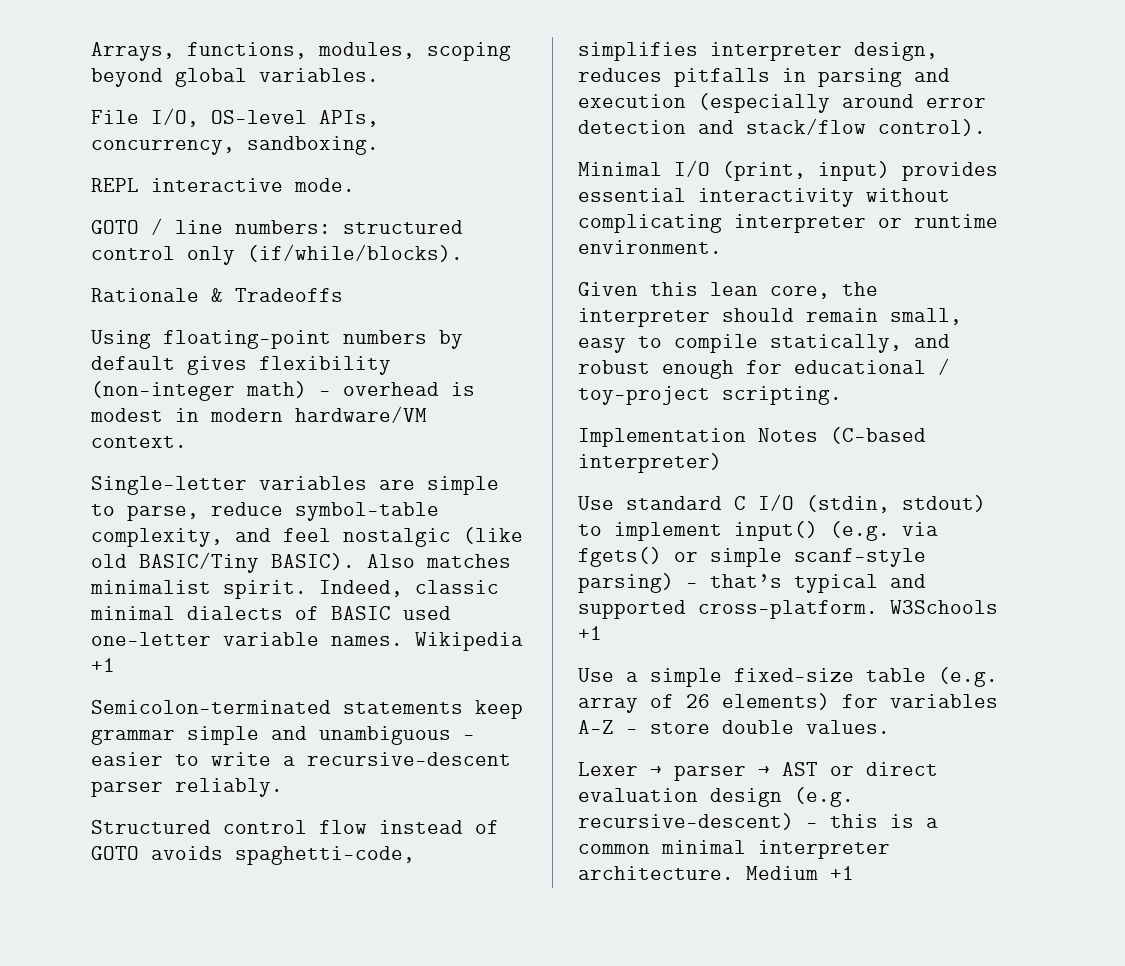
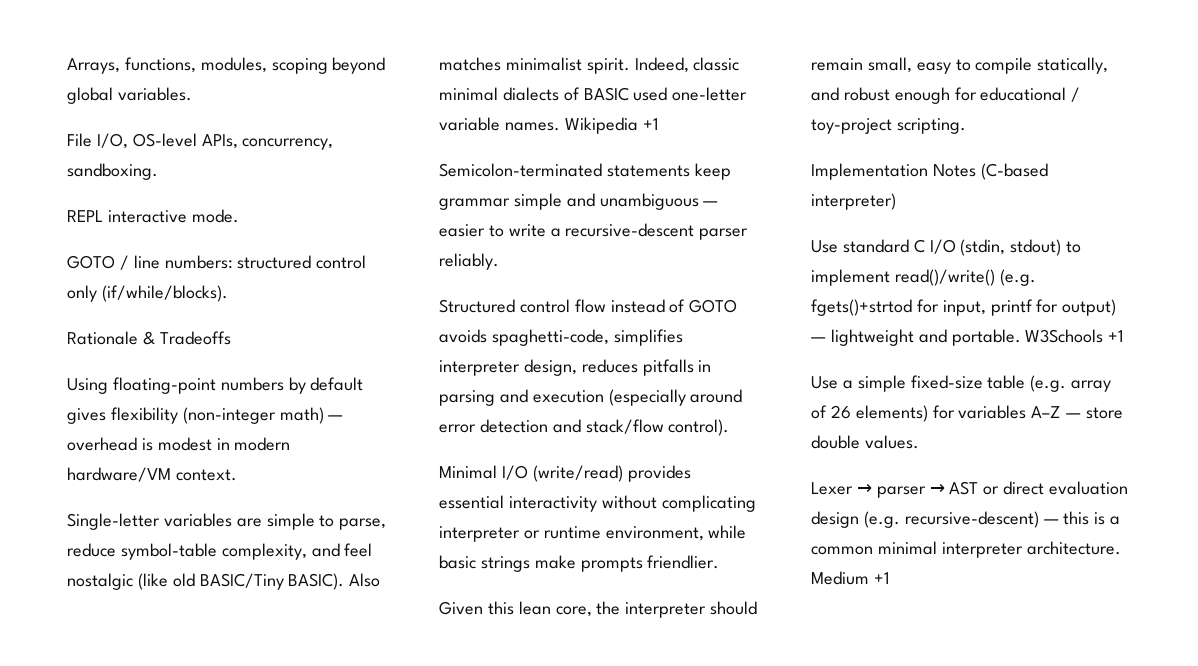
- Minimal I/O (print, input) provides essential interactivity without complicating interpreter or runtime environment.
+ Minimal I/O (write/read) provides essential interactivity without complicating interpreter or runtime environment, while basic strings make prompts friendlier.
- Use standard C I/O (stdin, stdout) to implement input() (e.g. via fgets() or simple scanf-style parsing) — that’s typical and supported cross-platform.
+ Use standard C I/O (stdin, stdout) to implement read()/write() (e.g. fgets()+strtod for input, printf for output) — lightweight and portable.

